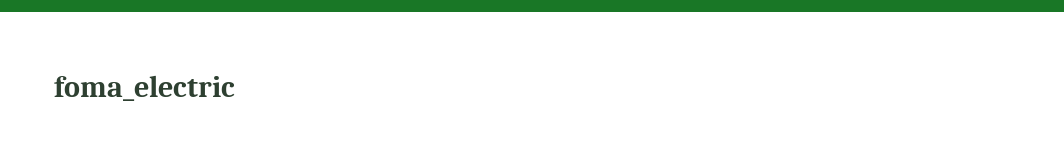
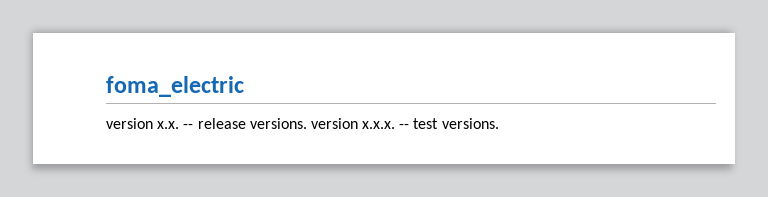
+ version x.x. -- release versions. version x.x.x. -- test versions.

